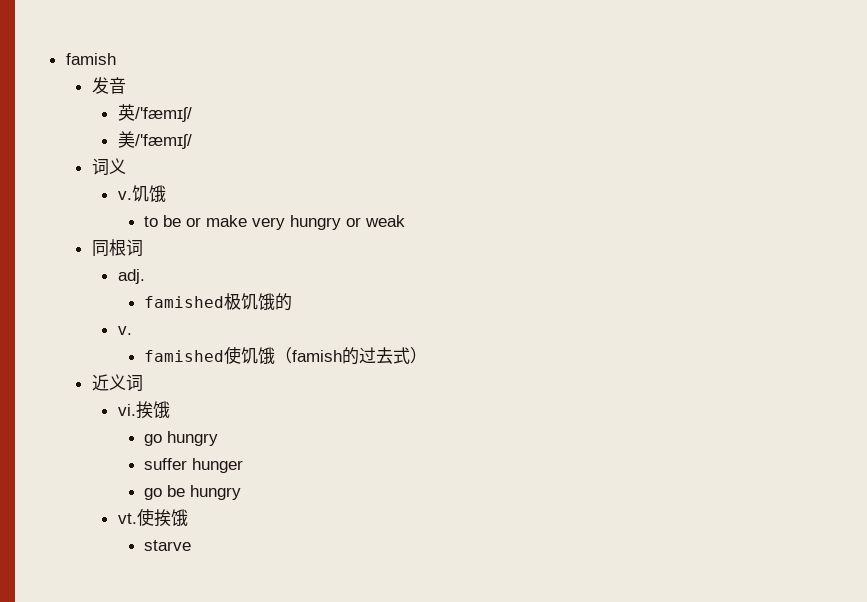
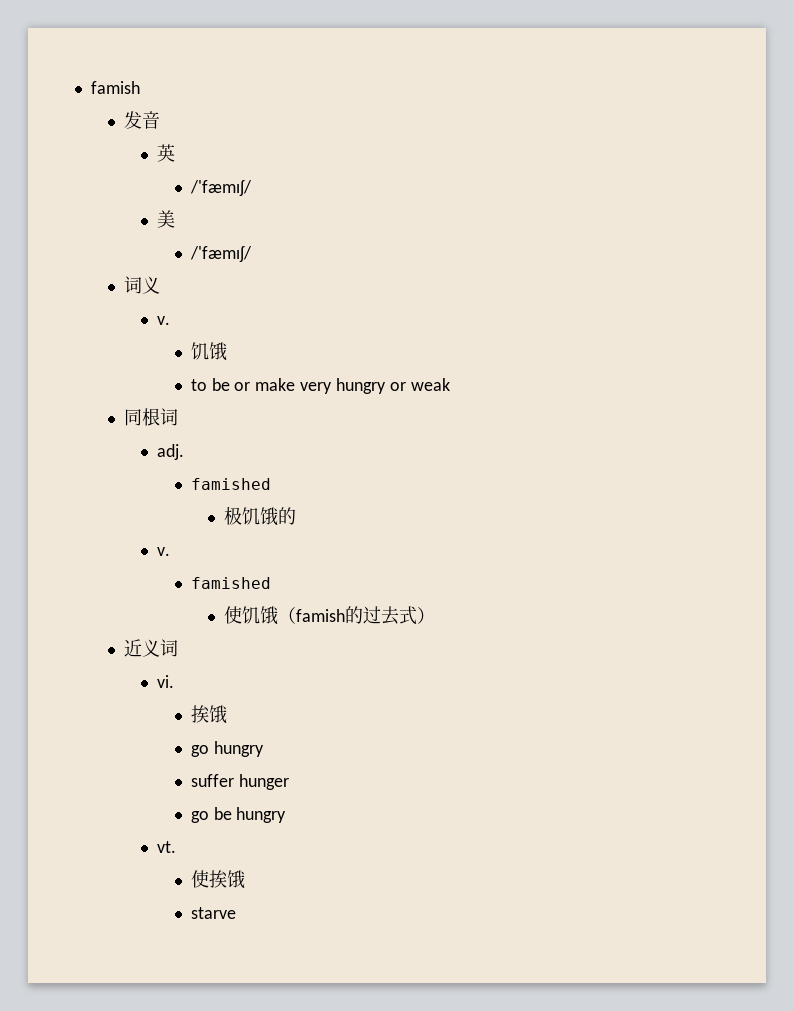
- 英/'fæmɪʃ/
+ 英
+ /'fæmɪʃ/
- 美/'fæmɪʃ/
+ 美
+ /'fæmɪʃ/
  词义
- v.饥饿
+ v.
+ 饥饿
  adj.
- famished极饥饿的
+ famished
+ 极饥饿的
  v.
- famished使饥饿（famish的过去式）
+ famished
+ 使饥饿（famish的过去式）
- vi.挨饿
+ vi.
+ 挨饿
- vt.使挨饿
+ vt.
+ 使挨饿

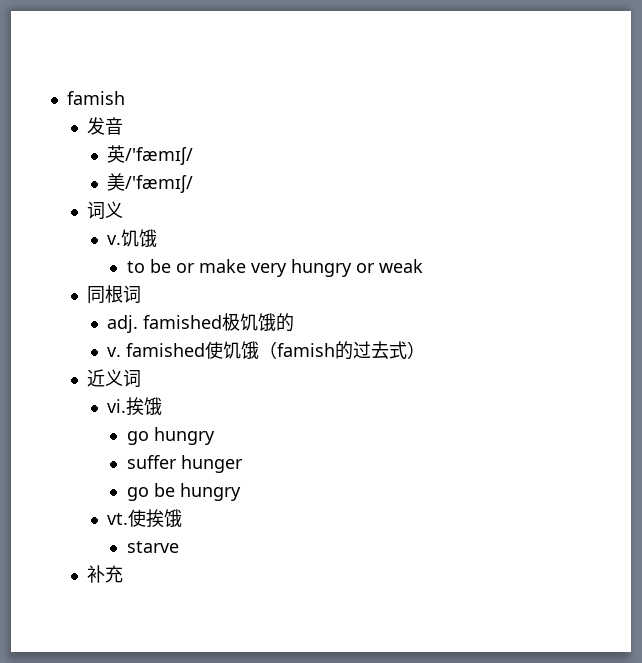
- 英
- /'fæmɪʃ/
+ 英/'fæmɪʃ/
- 美
- /'fæmɪʃ/
+ 美/'fæmɪʃ/
  词义
- v.
- 饥饿
+ v.饥饿
- adj.
- famished
- 极饥饿的
- v.
- famished
- 使饥饿（famish的过去式）
+ adj. famished极饥饿的
+ v. famished使饥饿（famish的过去式）
- vi.
- 挨饿
+ vi.挨饿
- vt.
- 使挨饿
+ vt.使挨饿
+ 补充

